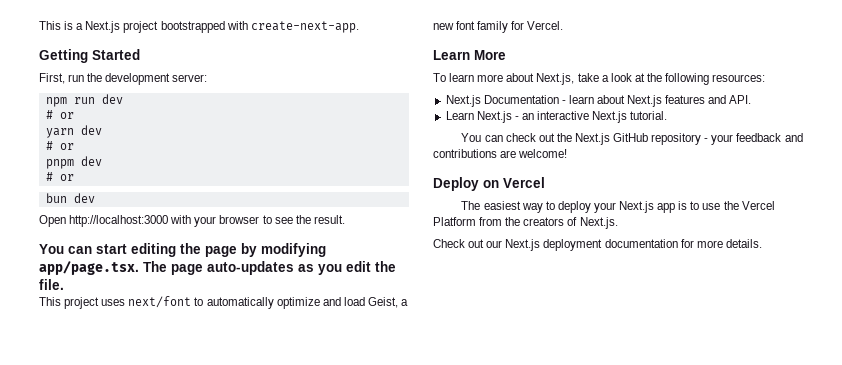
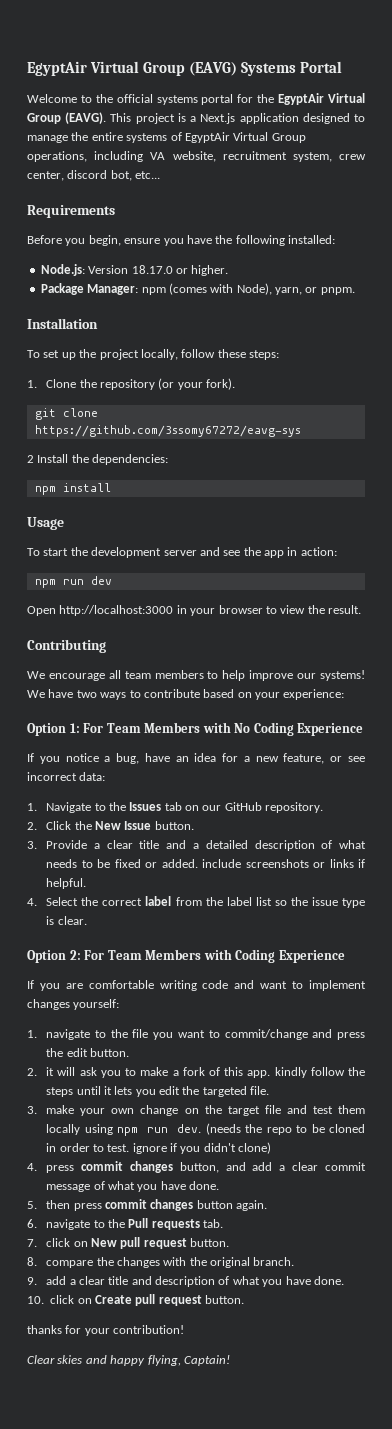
- This is a Next.js project bootstrapped with create-next-app.
- Getting Started
- First, run the development server:
+ EgyptAir Virtual Group (EAVG) Systems Portal
+ Welcome to the official systems portal for the EgyptAir Virtual Group (EAVG). This project is a Next.js application designed to manage the entire systems of EgyptAir Virtual Group operations, including VA website, recruitment system, crew center, discord bot, etc...
+ Requirements
+ Before you begin, ensure you have the following installed:
+ Node.js: Version 18.17.0 or higher.
+ Package Manager: npm (comes with Node), yarn, or pnpm.
+ Installation
+ To set up the project locally, follow these steps:
+ 1. Clone the repository (or your fork).
+ git clone https://github.com/3ssomy67272/eavg-sys
+ 2 Install the dependencies:
+ npm install
+ Usage
+ To start the development server and see the app in action:
  npm run dev
- # or
- yarn dev
- # or
- pnpm dev
- # or
- bun dev
- Open http://localhost:3000 with your browser to see the result.
+ Open http://localhost:3000 in your browser to view the result.
- You can start editing the page by modifying app/page.tsx. The page auto-updates as you edit the file.
+ Contributing
+ We encourage all team members to help improve our systems! We have two ways to contribute based on your experience:
+ Option 1: For Team Members with No Coding Experience
+ If you notice a bug, have an idea for a new feature, or see incorrect data:
+ 1. Navigate to the Issues tab on our GitHub repository.
+ 2. Click the New Issue button.
+ 3. Provide a clear title and a detailed description of what needs to be fixed or added. include screenshots or links if helpful.
+ 4. Select the correct label from the label list so the issue type is clear.
+ Option 2: For Team Members with Coding Experience
+ If you are comfortable writing code and want to implement changes yourself:
+ 1. navigate to the file you want to commit/change and press the edit button.
+ 2. it will ask you to make a fork of this app. kindly follow the steps until it lets you edit the targeted file.
- This project uses next/font to automatically optimize and load Geist, a new font family for Vercel.
- Learn More
- To learn more about Next.js, take a look at the following resources:
- Next.js Documentation - learn about Next.js features and API.
- Learn Next.js - an interactive Next.js tutorial.
- You can check out the Next.js GitHub repository - your feedback and contributions are welcome!
- Deploy on Vercel
- The easiest way to deploy your Next.js app is to use the Vercel Platform from the creators of Next.js.
- Check out our Next.js deployment documentation for more details.
+ 3. make your own change on the target file and test them locally using npm run dev. (needs the repo to be cloned in order to test. ignore if you didn't clone)
+ 4. press commit changes button, and add a clear commit message of what you have done.
+ 5. then press commit changes button again.
+ 6. navigate to the Pull requests tab.
+ 7. click on New pull request button.
+ 8. compare the changes with the original branch.
+ 9. add a clear title and description of what you have done.
+ 10. click on Create pull request button.
+ thanks for your contribution!
+ Clear skies and happy flying, Captain!

